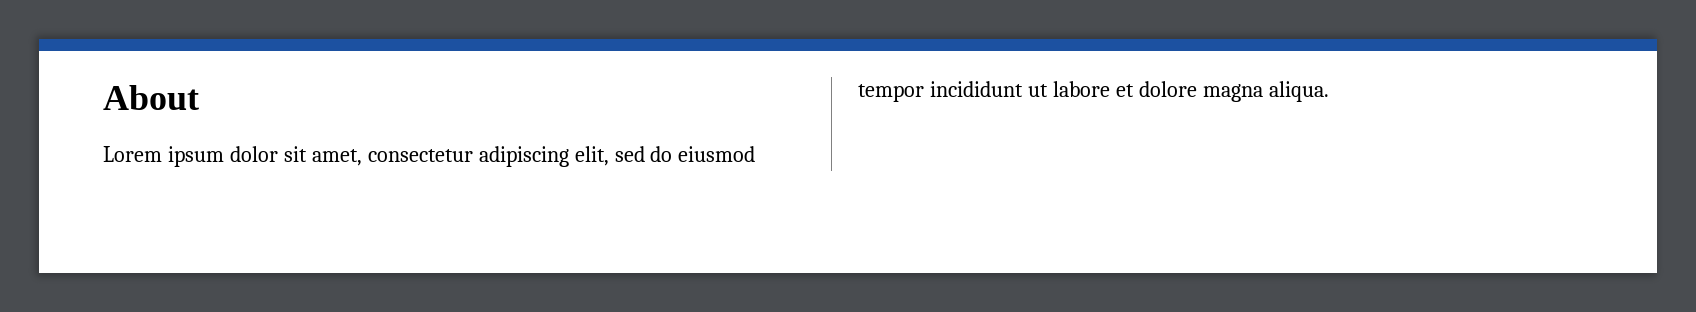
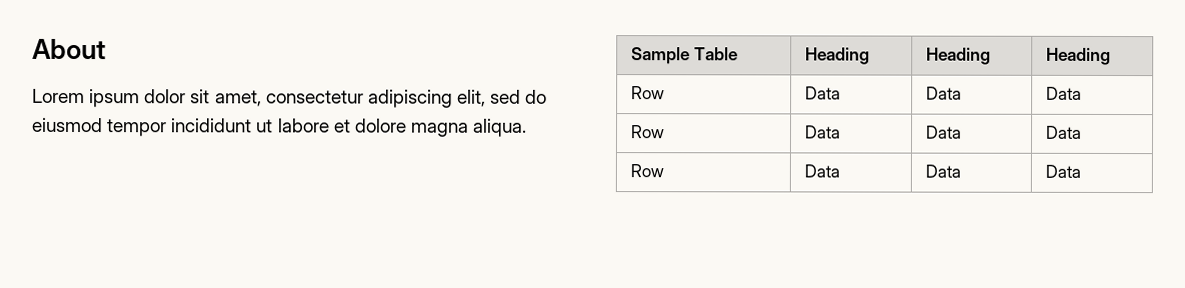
+ Sample Table | Heading | Heading | Heading
+ Row | Data | Data | Data
+ Row | Data | Data | Data
+ Row | Data | Data | Data

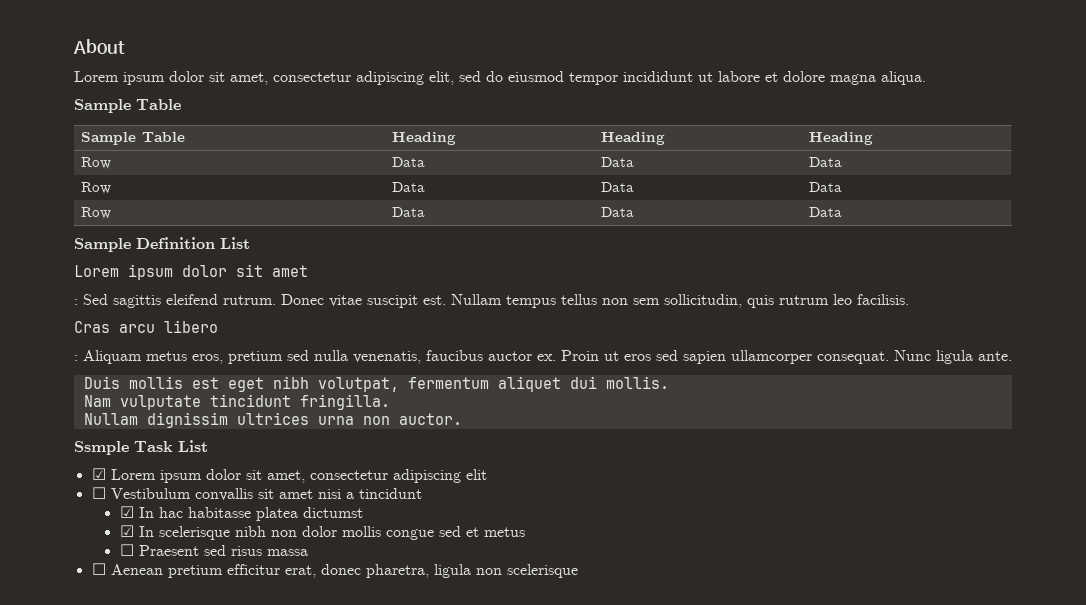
  Lorem ipsum dolor sit amet, consectetur adipiscing elit, sed do eiusmod tempor incididunt ut labore et dolore magna aliqua.
+ Sample Table
+ Sample Definition List
+ Lorem ipsum dolor sit amet
+ : Sed sagittis eleifend rutrum. Donec vitae suscipit est. Nullam tempus tellus non sem sollicitudin, quis rutrum leo facilisis.
+ Cras arcu libero
+ : Aliquam metus eros, pretium sed nulla venenatis, faucibus auctor ex. Proin ut eros sed sapien ullamcorper consequat. Nunc ligula ante.
+ Duis mollis est eget nibh volutpat, fermentum aliquet dui mollis.
+ Nam vulputate tincidunt fringilla.
+ Nullam dignissim ultrices urna non auctor.
+ Ssmple Task List
+ ☑ Lorem ipsum dolor sit amet, consectetur adipiscing elit
+ ☐ Vestibulum convallis sit amet nisi a tincidunt
+ ☑ In hac habitasse platea dictumst
+ ☑ In scelerisque nibh non dolor mollis congue sed et metus
+ ☐ Praesent sed risus massa
+ ☐ Aenean pretium efficitur erat, donec pharetra, ligula non scelerisque

